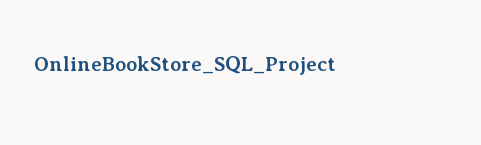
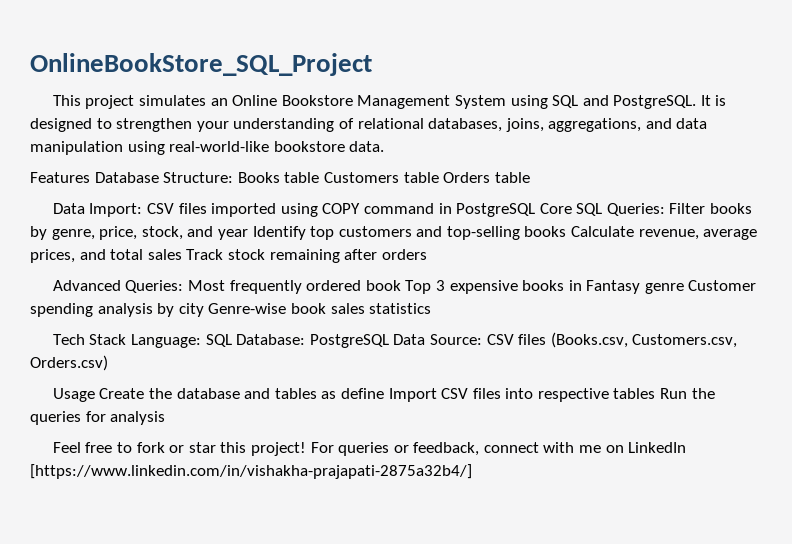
+ This project simulates an Online Bookstore Management System using SQL and PostgreSQL. It is designed to strengthen your understanding of relational databases, joins, aggregations, and data manipulation using real-world-like bookstore data.
+ Features Database Structure: Books table Customers table Orders table
+ Data Import: CSV files imported using COPY command in PostgreSQL Core SQL Queries: Filter books by genre, price, stock, and year Identify top customers and top-selling books Calculate revenue, average prices, and total sales Track stock remaining after orders
+ Advanced Queries: Most frequently ordered book Top 3 expensive books in Fantasy genre Customer spending analysis by city Genre-wise book sales statistics
+ Tech Stack Language: SQL Database: PostgreSQL Data Source: CSV files (Books.csv, Customers.csv, Orders.csv)
+ Usage Create the database and tables as define Import CSV files into respective tables Run the queries for analysis
+ Feel free to fork or star this project! For queries or feedback, connect with me on LinkedIn [https://www.linkedin.com/in/vishakha-prajapati-2875a32b4/]

